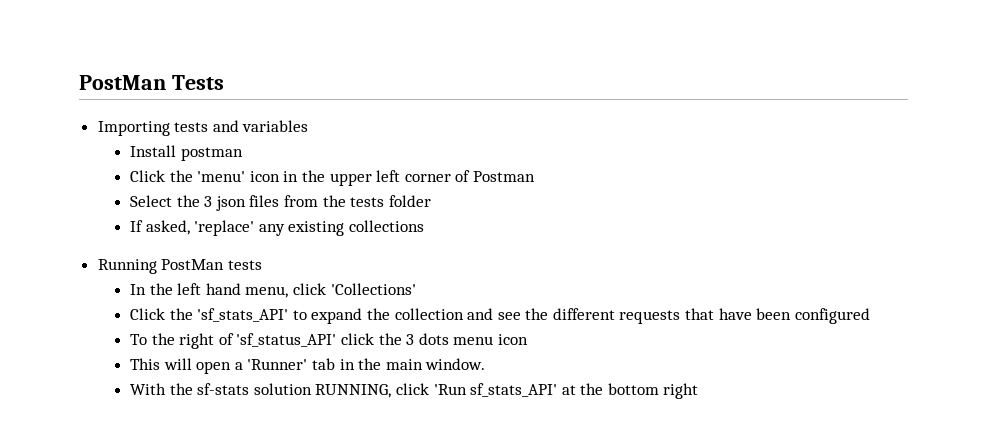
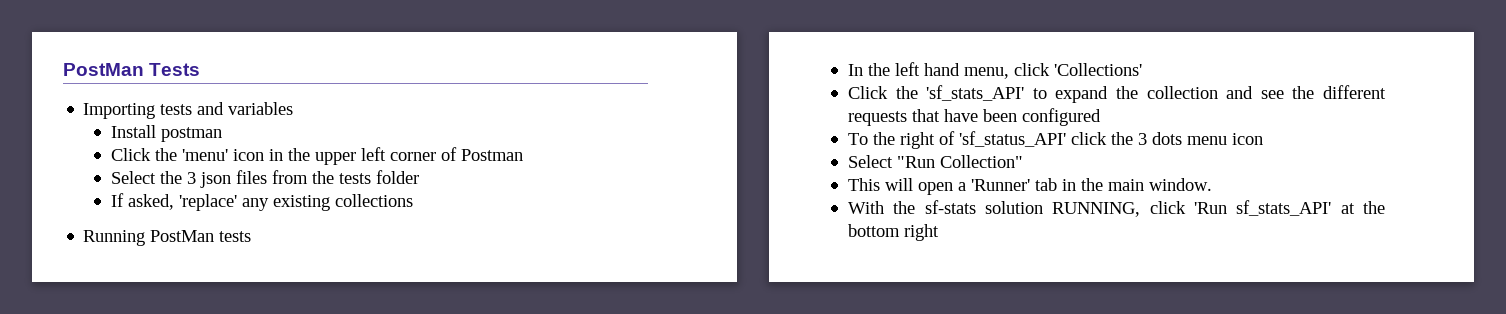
+ Select "Run Collection"

